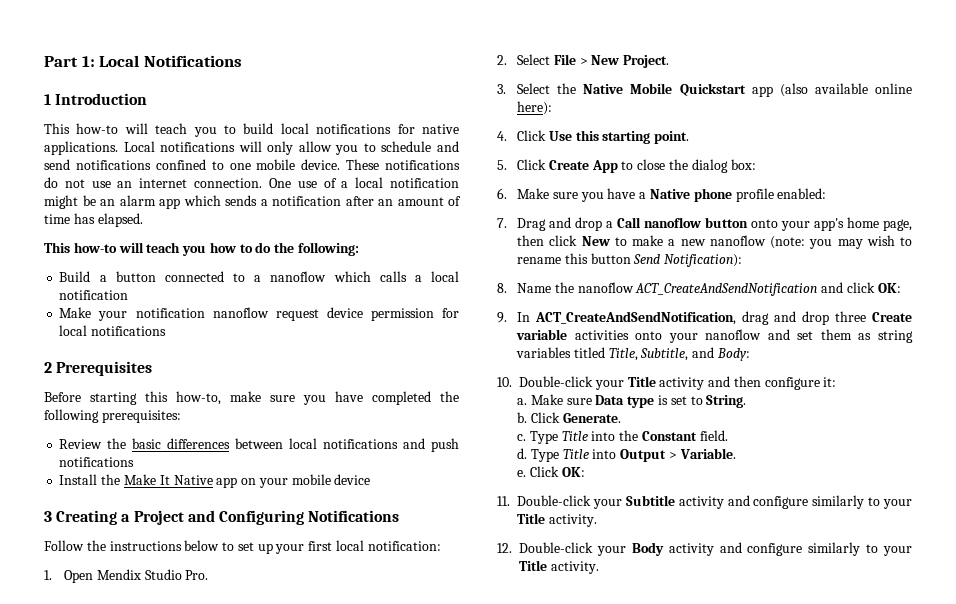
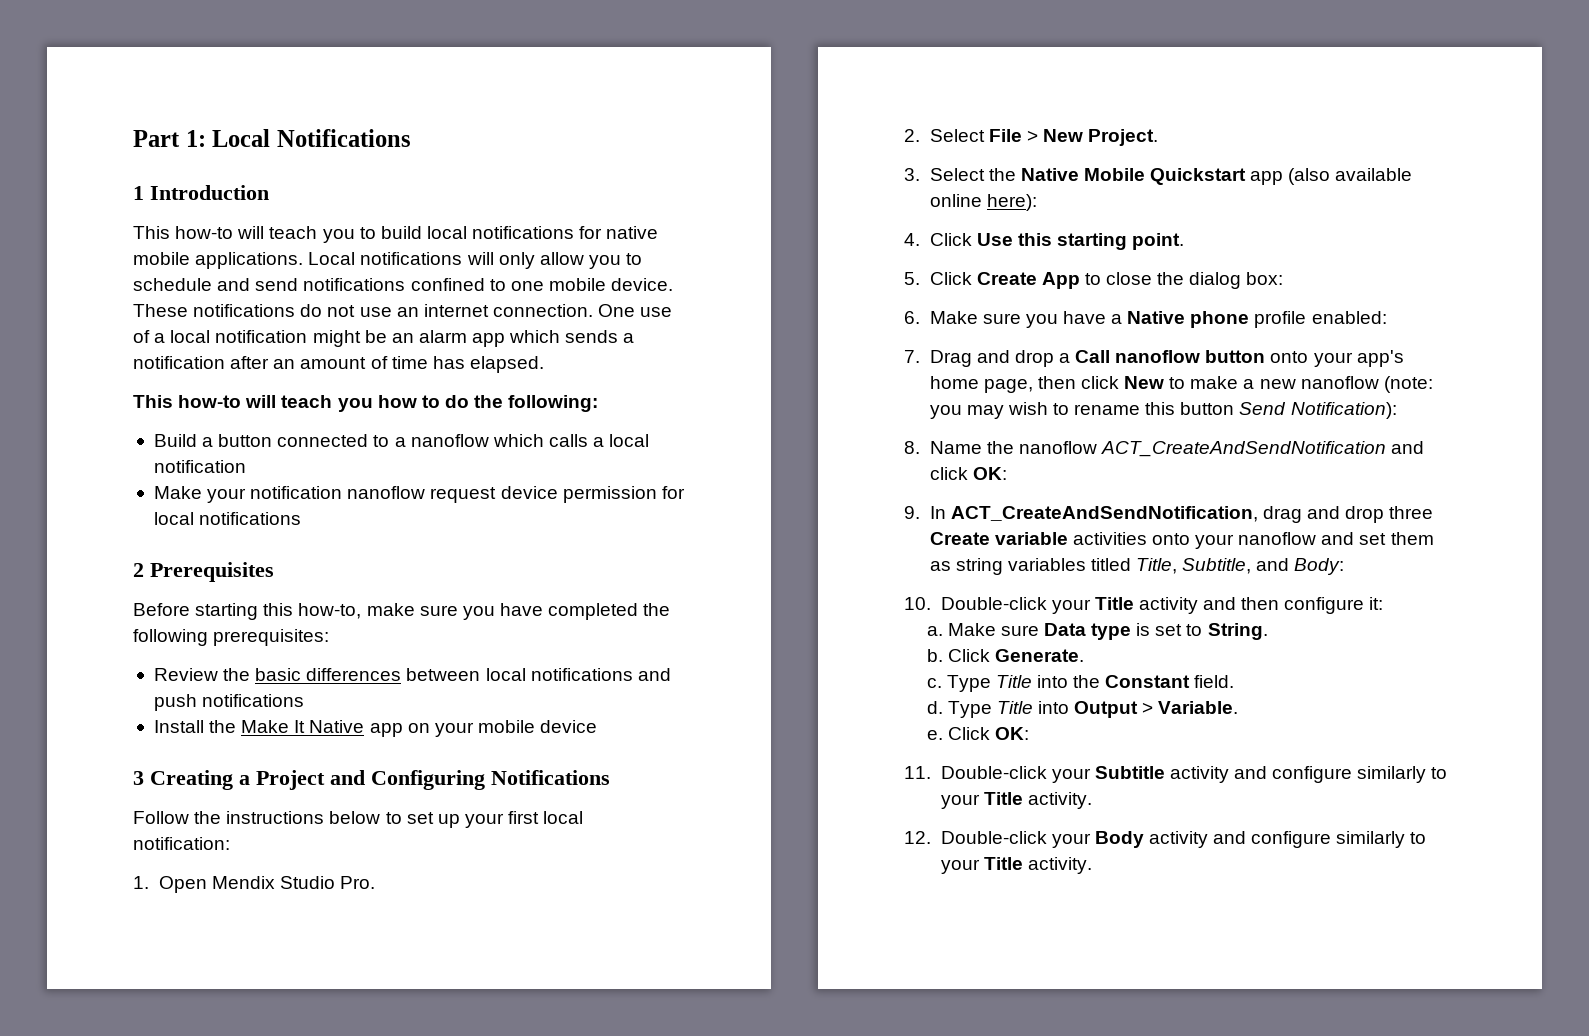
- This how-to will teach you to build local notifications for native applications.
+ This how-to will teach you to build local notifications for native mobile applications.

